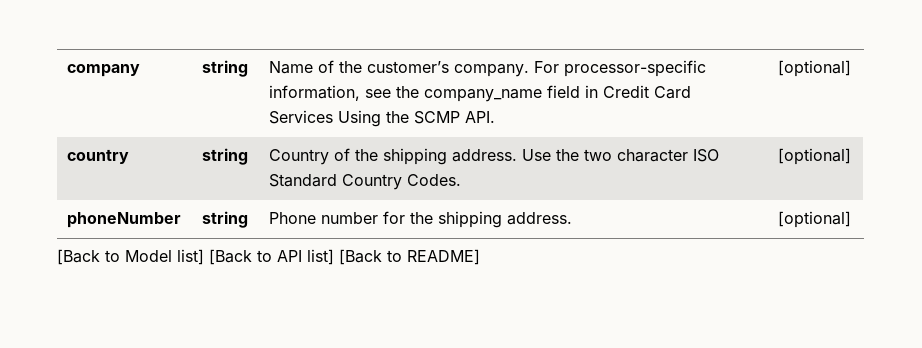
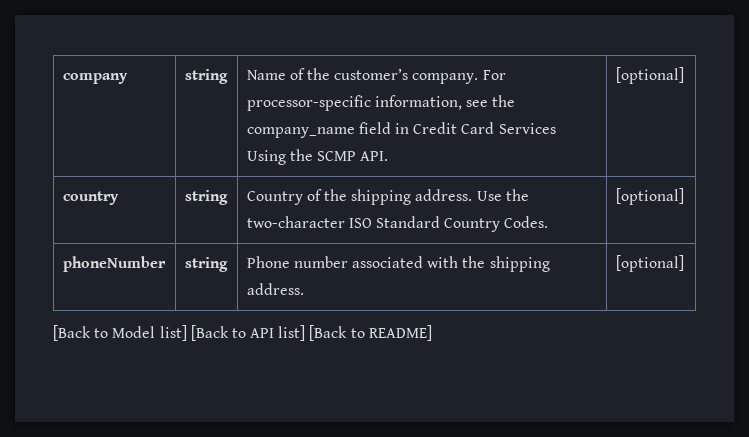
- country | string | Country of the shipping address. Use the two character ISO Standard Country Codes. | [optional]
+ country | string | Country of the shipping address. Use the two-character ISO Standard Country Codes. | [optional]
- phoneNumber | string | Phone number for the shipping address. | [optional]
+ phoneNumber | string | Phone number associated with the shipping address. | [optional]

